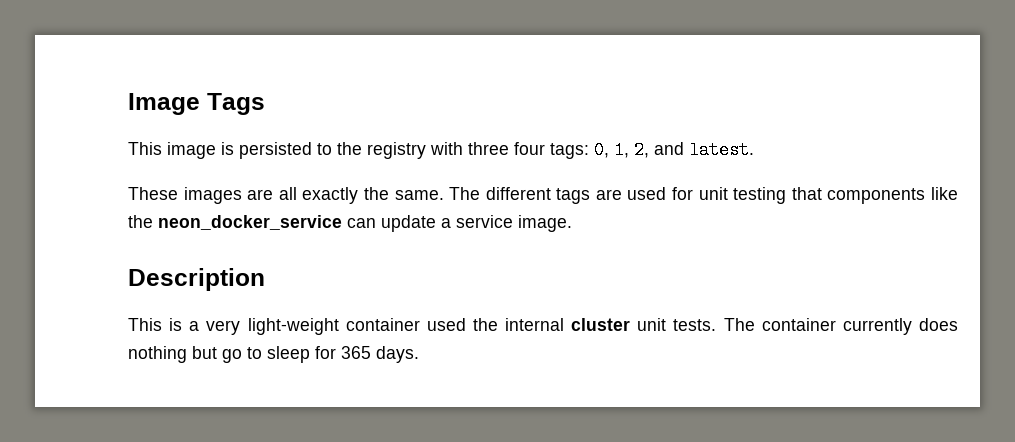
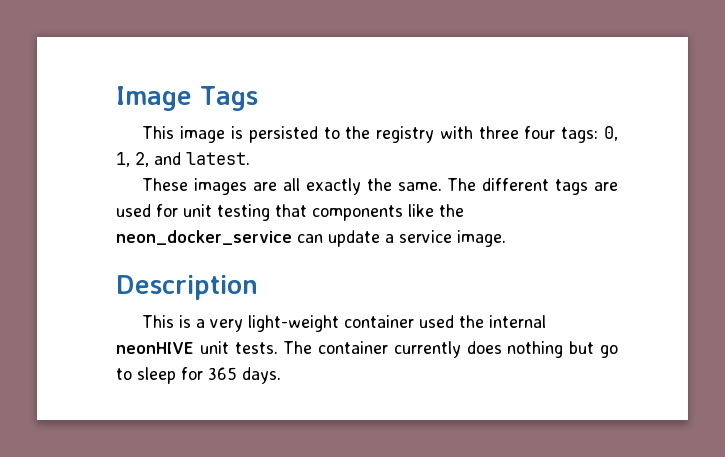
- This is a very light-weight container used the internal cluster unit tests.
+ This is a very light-weight container used the internal neonHIVE unit tests.

